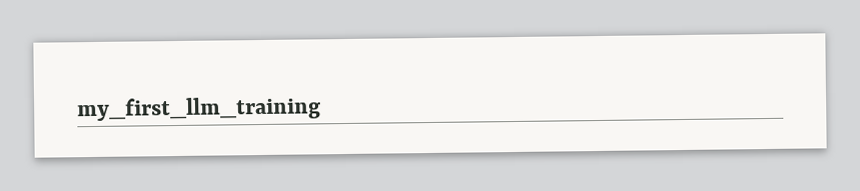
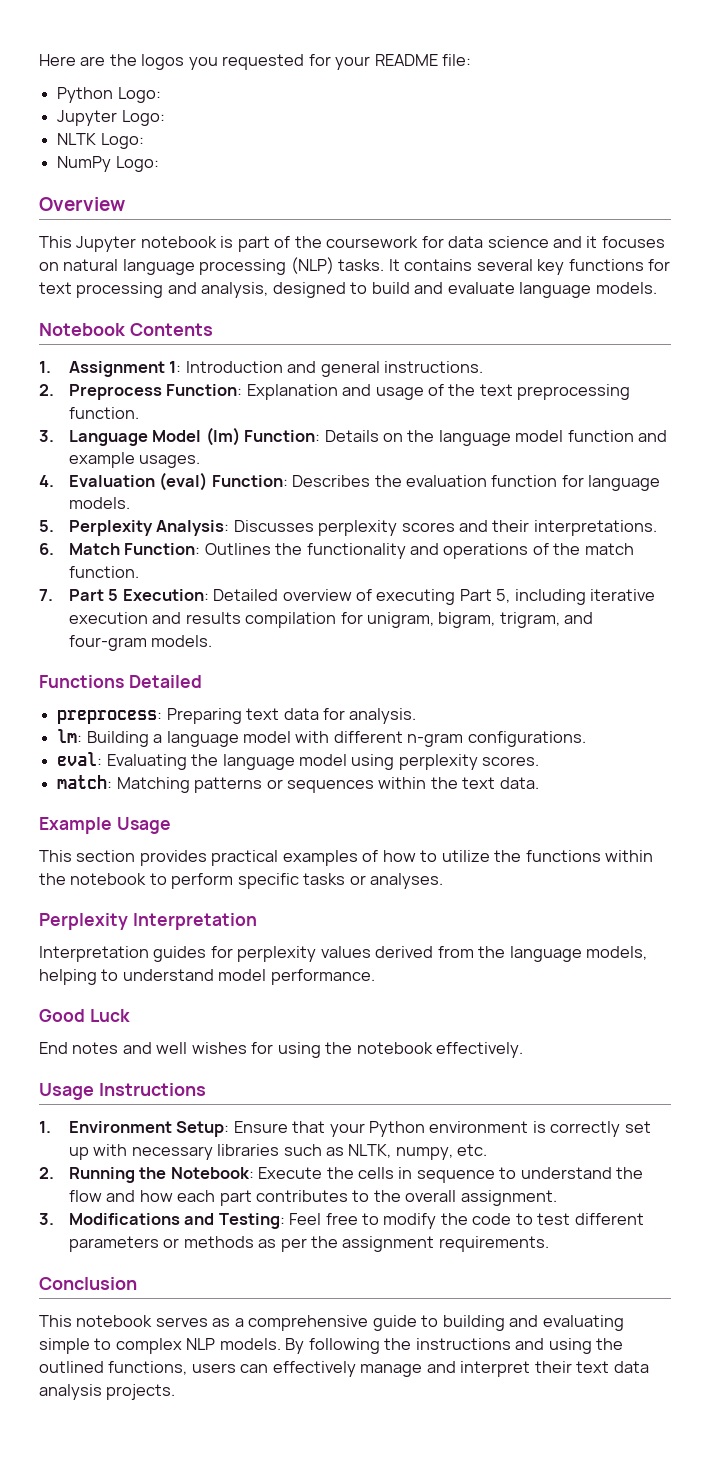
- my_first_llm_training
+ Here are the logos you requested for your README file:
+ Python Logo:
+ Jupyter Logo:
+ NLTK Logo:
+ NumPy Logo:
+ Overview
+ This Jupyter notebook is part of the coursework for data science and it focuses on natural language processing (NLP) tasks. It contains several key functions for text processing and analysis, designed to build and evaluate language models.
+ Notebook Contents
+ 1. Assignment 1: Introduction and general instructions.
+ 2. Preprocess Function: Explanation and usage of the text preprocessing function.
+ 3. Language Model (lm) Function: Details on the language model function and example usages.
+ 4. Evaluation (eval) Function: Describes the evaluation function for language models.
+ 5. Perplexity Analysis: Discusses perplexity scores and their interpretations.
+ 6. Match Function: Outlines the functionality and operations of the match function.
+ 7. Part 5 Execution: Detailed overview of executing Part 5, including iterative execution and results compilation for unigram, bigram, trigram, and four-gram models.
+ Functions Detailed
+ preprocess: Preparing text data for analysis.
+ lm: Building a language model with different n-gram configurations.
+ eval: Evaluating the language model using perplexity scores.
+ match: Matching patterns or sequences within the text data.
+ Example Usage
+ This section provides practical examples of how to utilize the functions within the notebook to perform specific tasks or analyses.
+ Perplexity Interpretation
+ Interpretation guides for perplexity values derived from the language models, helping to understand model performance.
+ Good Luck
+ End notes and well wishes for using the notebook effectively.
+ Usage Instructions
+ 1. Environment Setup: Ensure that your Python environment is correctly set up with necessary libraries such as NLTK, numpy, etc.
+ 2. Running the Notebook: Execute the cells in sequence to understand the flow and how each part contributes to the overall assignment.
+ 3. Modifications and Testing: Feel free to modify the code to test different parameters or methods as per the assignment requirements.
+ Conclusion
+ This notebook serves as a comprehensive guide to building and evaluating simple to complex NLP models. By following the instructions and using the outlined functions, users can effectively manage and interpret their text data analysis projects.

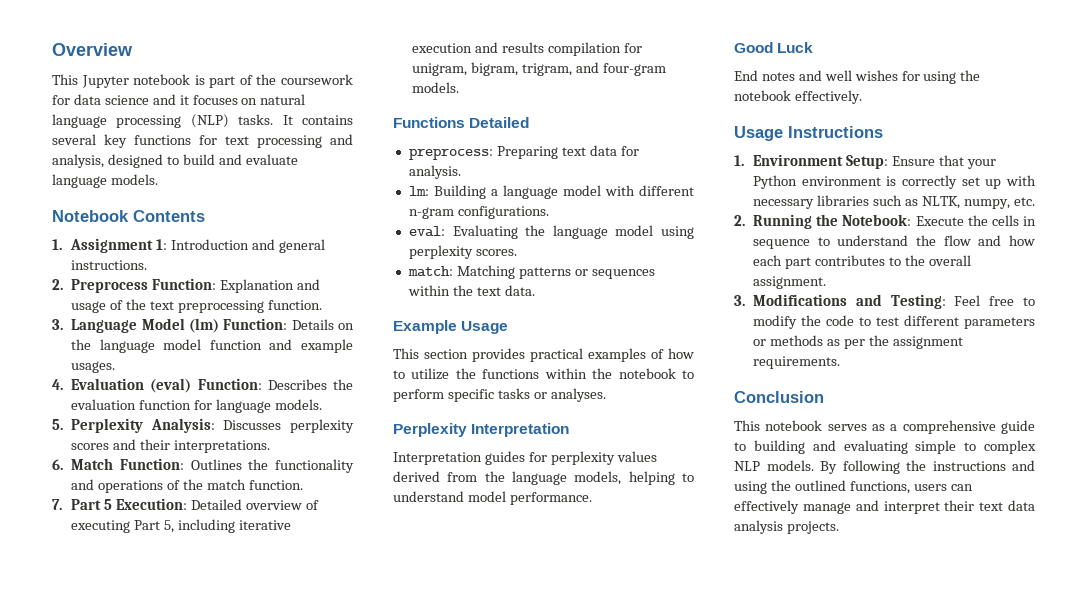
- Here are the logos you requested for your README file:
- Python Logo:
- Jupyter Logo:
- NLTK Logo:
- NumPy Logo:

